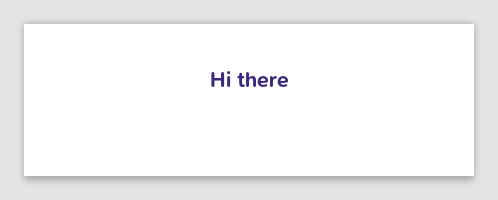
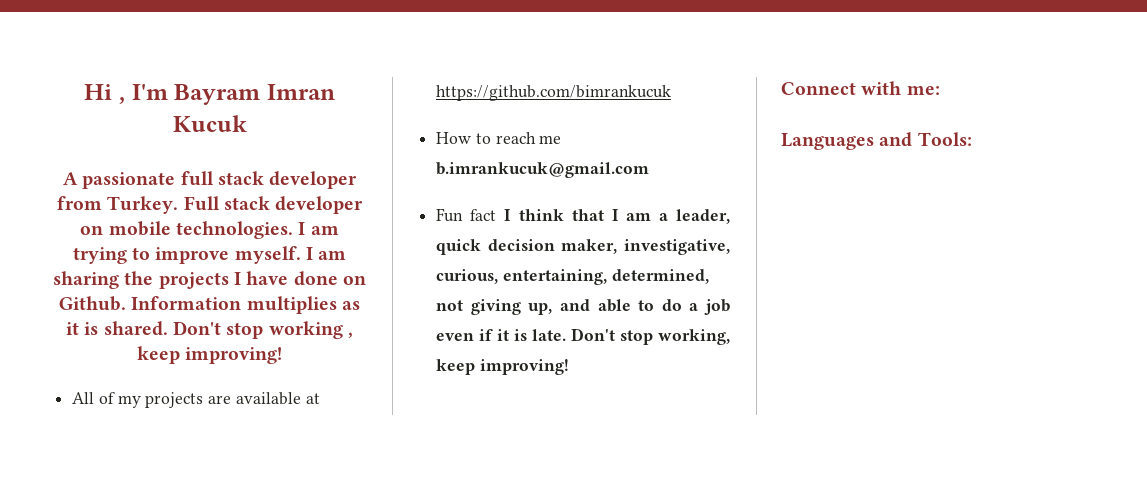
- Hi there
+ Hi , I'm Bayram Imran Kucuk
+ A passionate full stack developer from Turkey. Full stack developer on mobile technologies. I am trying to improve myself. I am sharing the projects I have done on Github. Information multiplies as it is shared. Don't stop working , keep improving!
+ All of my projects are available at https://github.com/bimrankucuk
+ How to reach me b.imrankucuk@gmail.com
+ Fun fact I think that I am a leader, quick decision maker, investigative, curious, entertaining, determined, not giving up, and able to do a job even if it is late. Don't stop working, keep improving!
+ Connect with me:
+ Languages and Tools:

